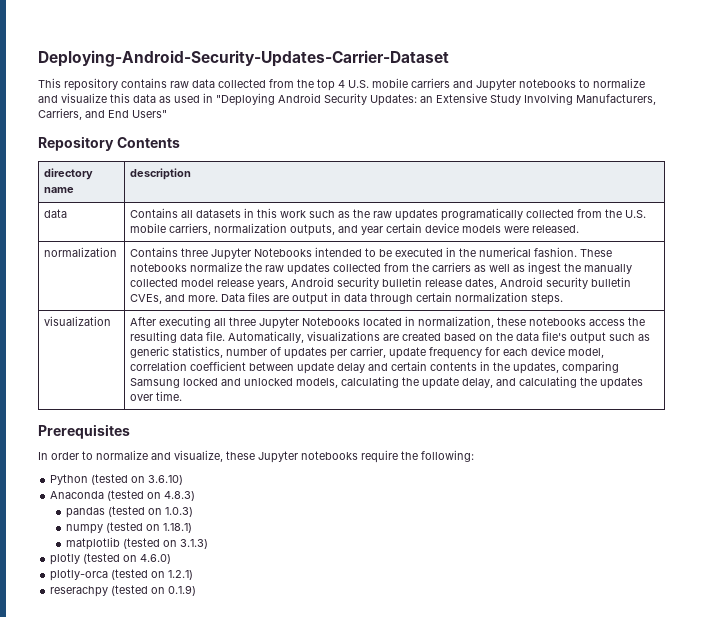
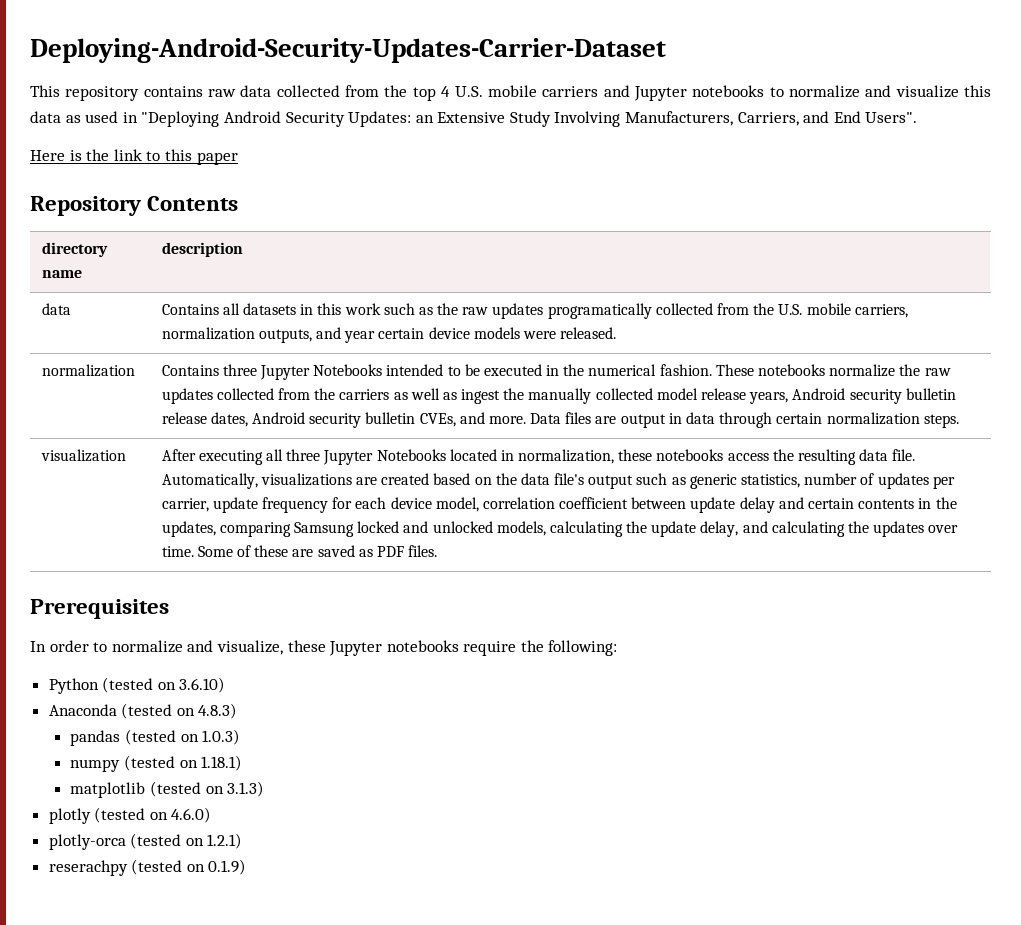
- This repository contains raw data collected from the top 4 U.S. mobile carriers and Jupyter notebooks to normalize and visualize this data as used in "Deploying Android Security Updates: an Extensive Study Involving Manufacturers, Carriers, and End Users"
+ This repository contains raw data collected from the top 4 U.S. mobile carriers and Jupyter notebooks to normalize and visualize this data as used in "Deploying Android Security Updates: an Extensive Study Involving Manufacturers, Carriers, and End Users".
+ Here is the link to this paper
+ Some of these are saved as PDF files.

